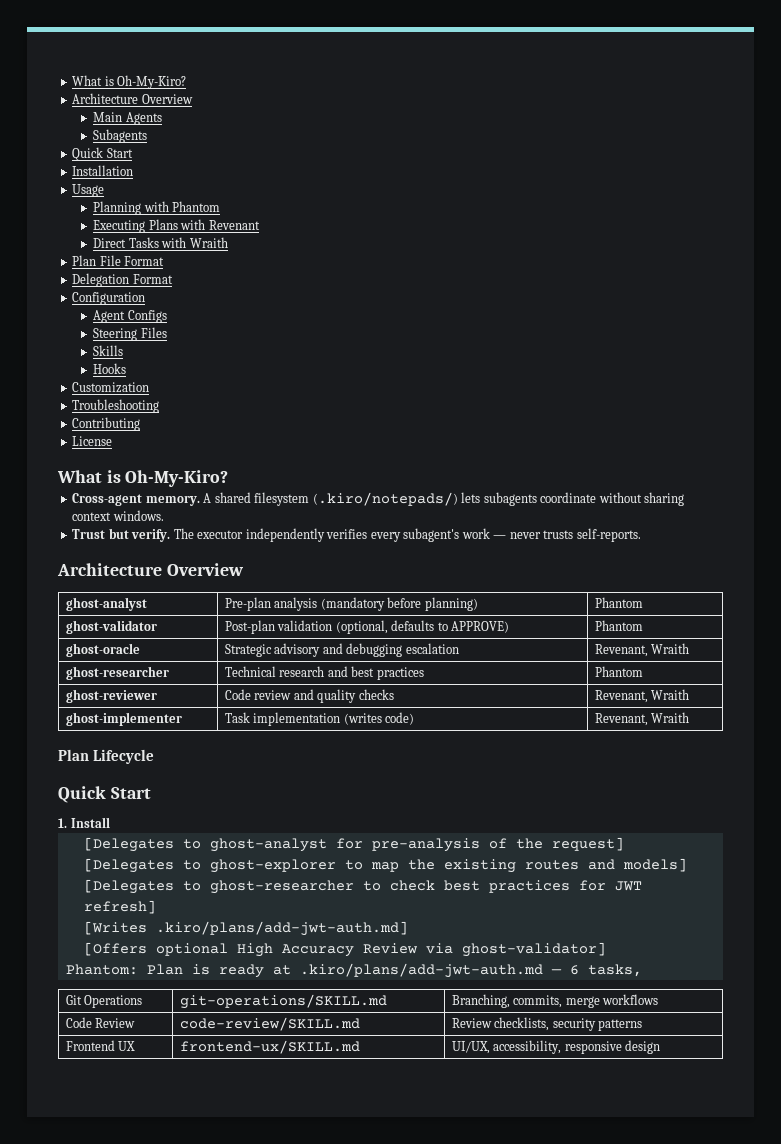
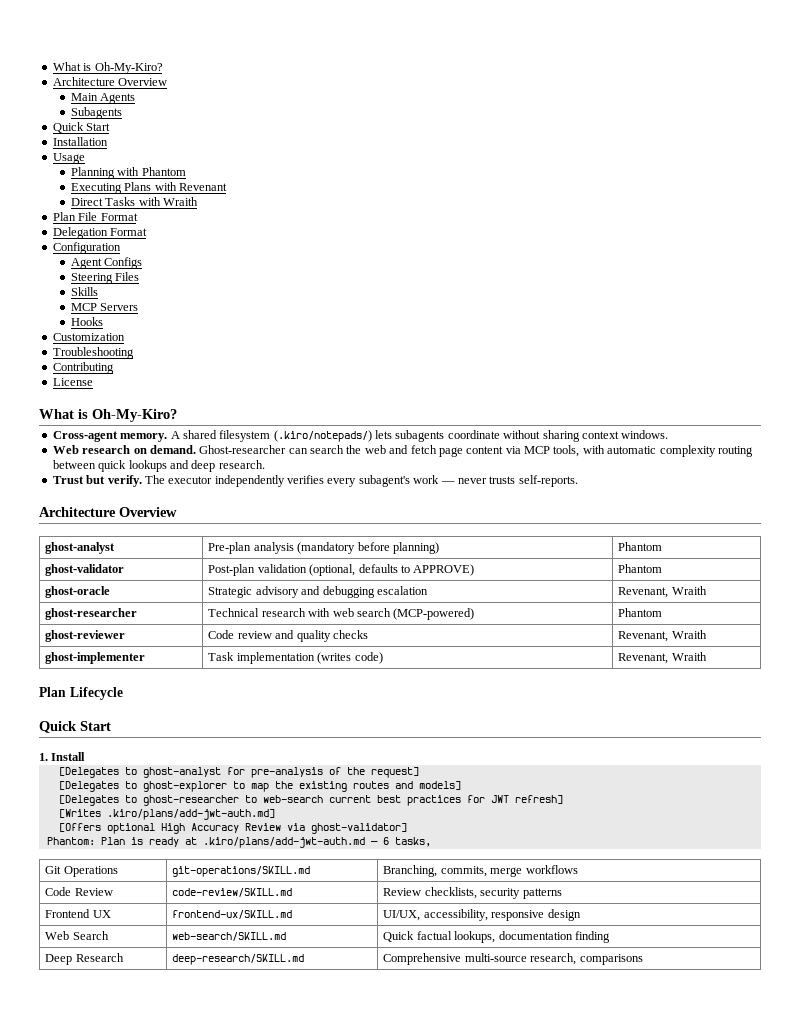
+ MCP Servers
+ Web research on demand. Ghost-researcher can search the web and fetch page content via MCP tools, with automatic complexity routing between quick lookups and deep research.
- ghost-researcher | Technical research and best practices | Phantom
+ ghost-researcher | Technical research with web search (MCP-powered) | Phantom
- [Delegates to ghost-researcher to check best practices for JWT refresh]
+ [Delegates to ghost-researcher to web-search current best practices for JWT refresh]
+ Web Search | web-search/SKILL.md | Quick factual lookups, documentation finding
+ Deep Research | deep-research/SKILL.md | Comprehensive multi-source research, comparisons

